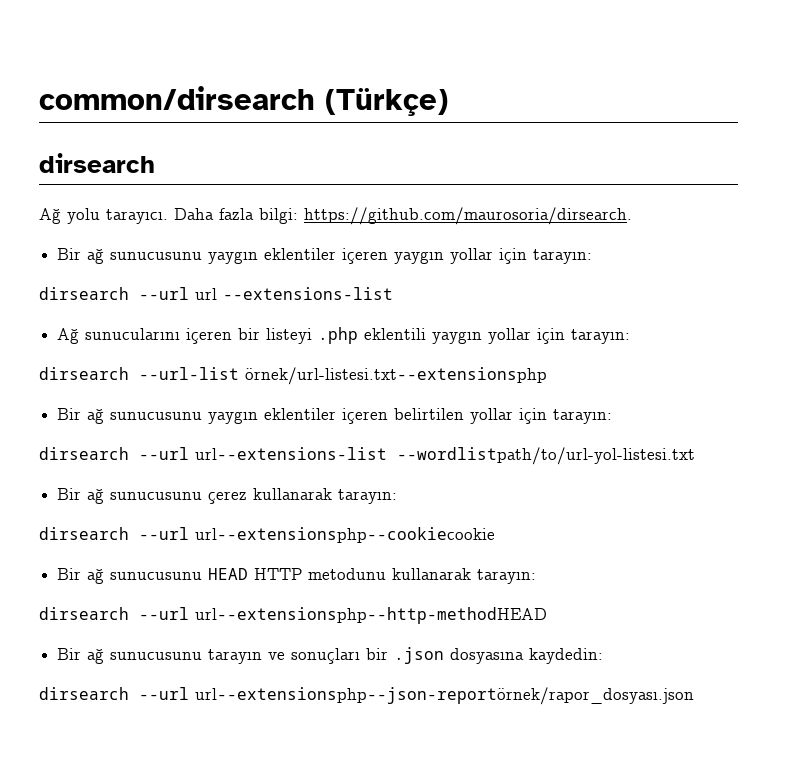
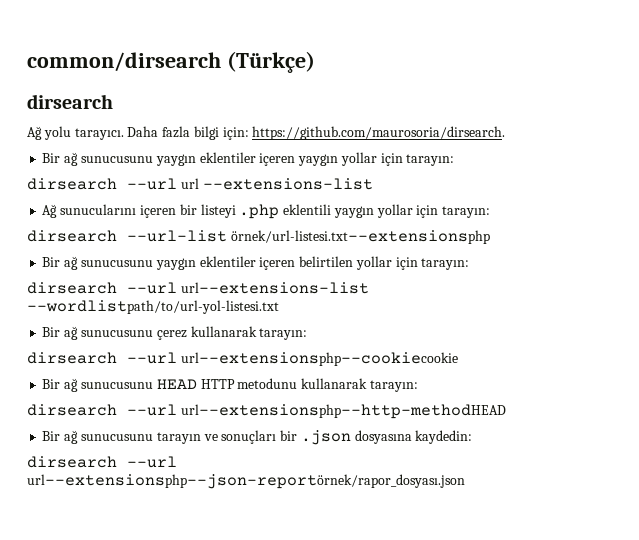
- Daha fazla bilgi: https://github.com/maurosoria/dirsearch.
+ Daha fazla bilgi için: https://github.com/maurosoria/dirsearch.

